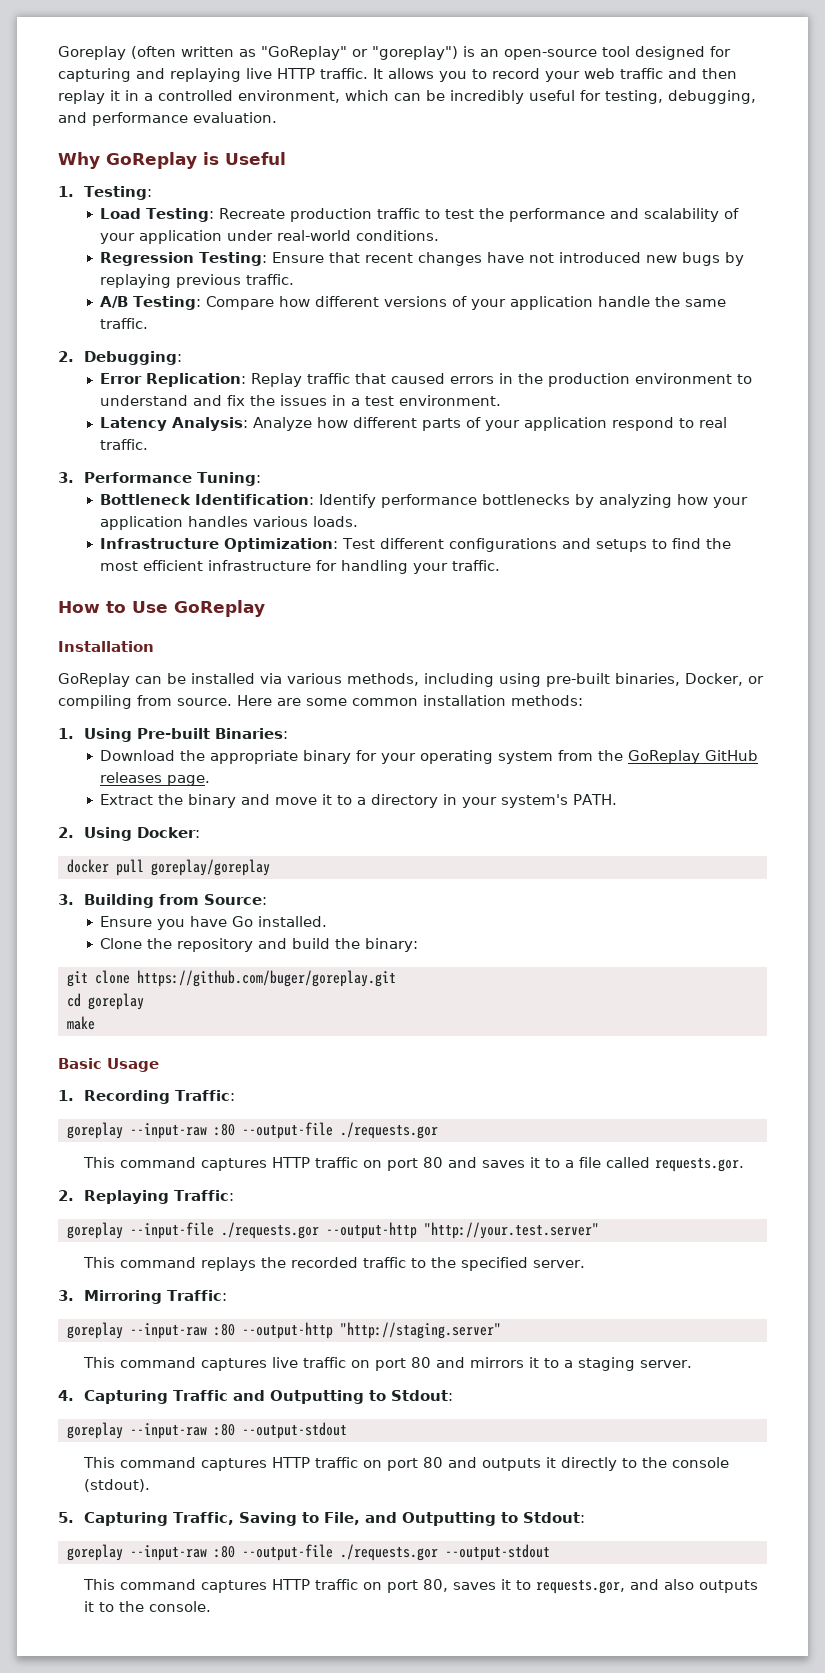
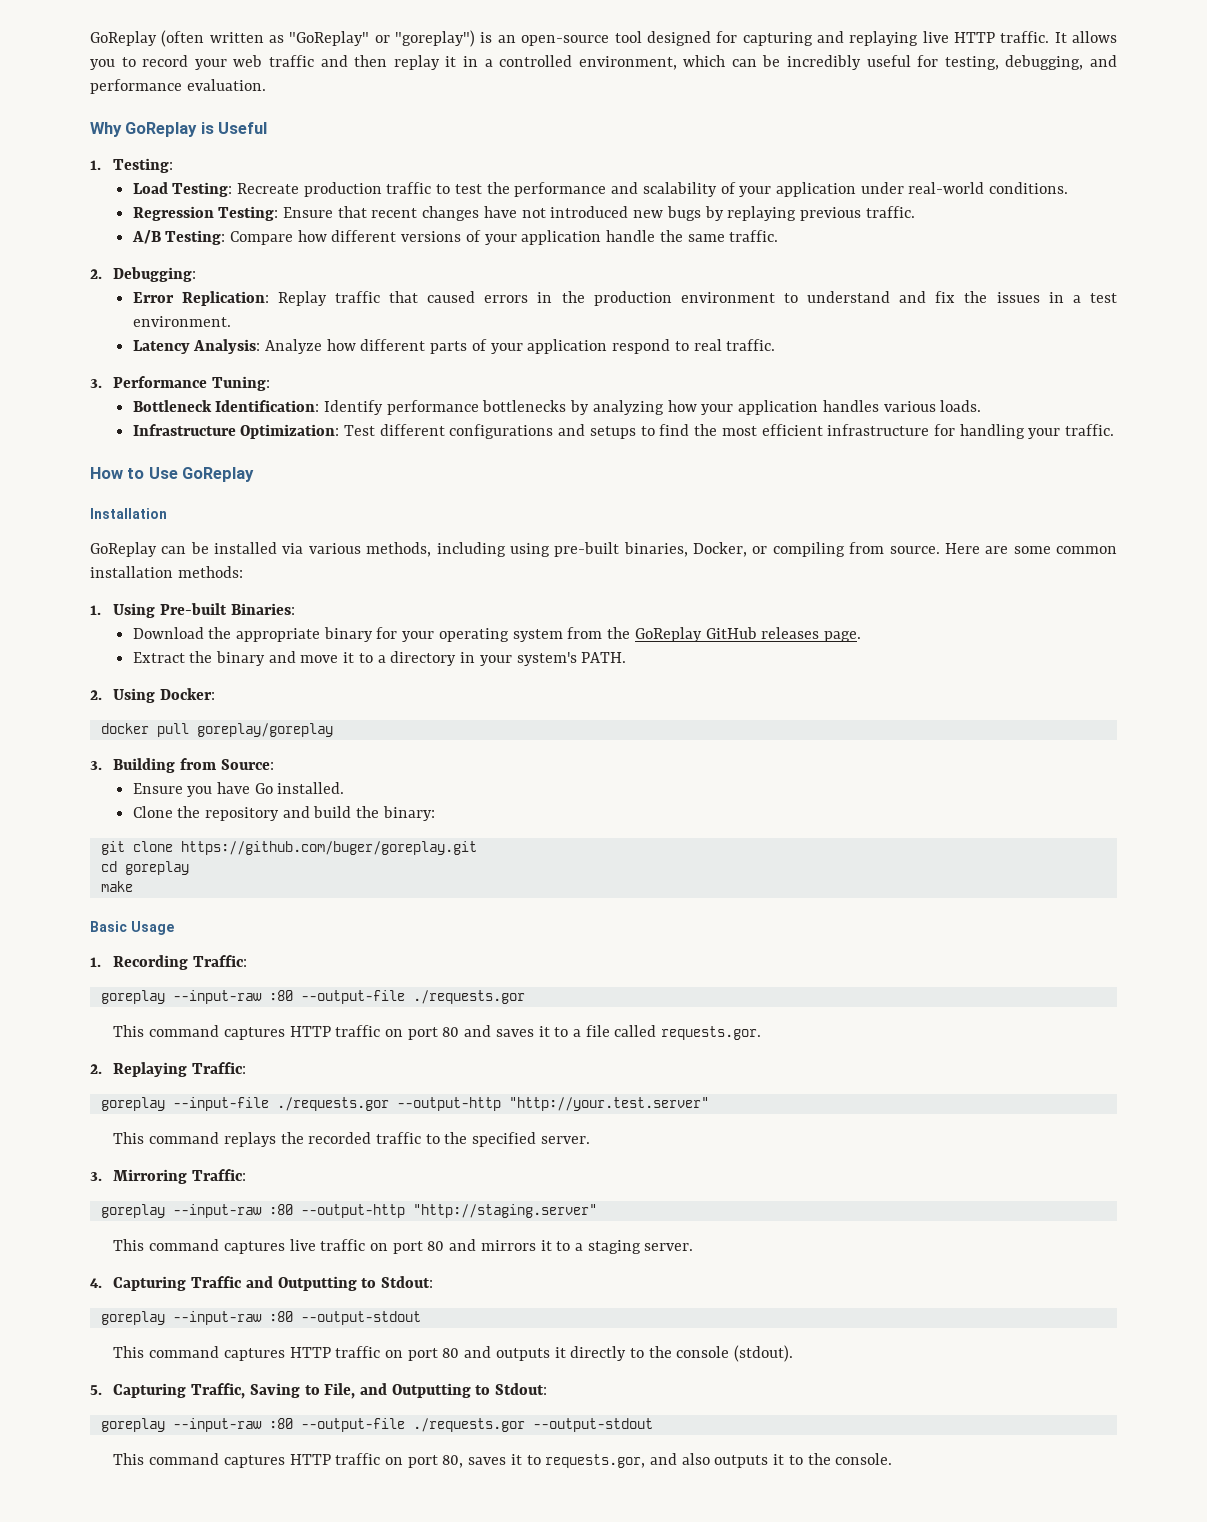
- Goreplay (often written as "GoReplay" or "goreplay") is an open-source tool designed for capturing and replaying live HTTP traffic.
+ GoReplay (often written as "GoReplay" or "goreplay") is an open-source tool designed for capturing and replaying live HTTP traffic.

